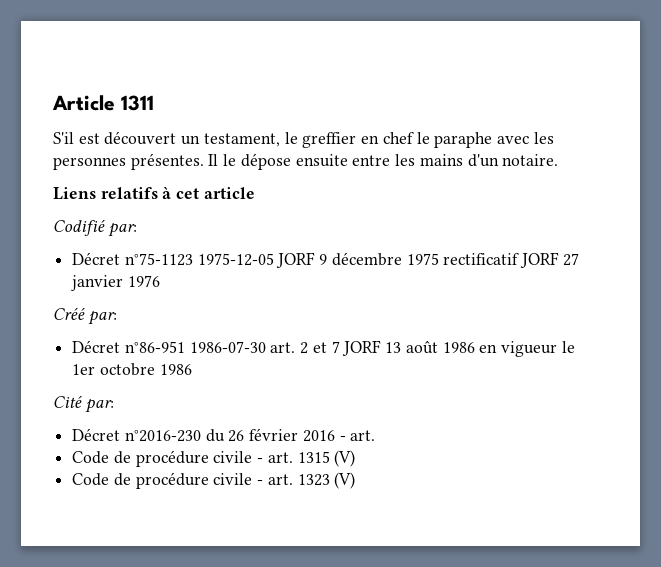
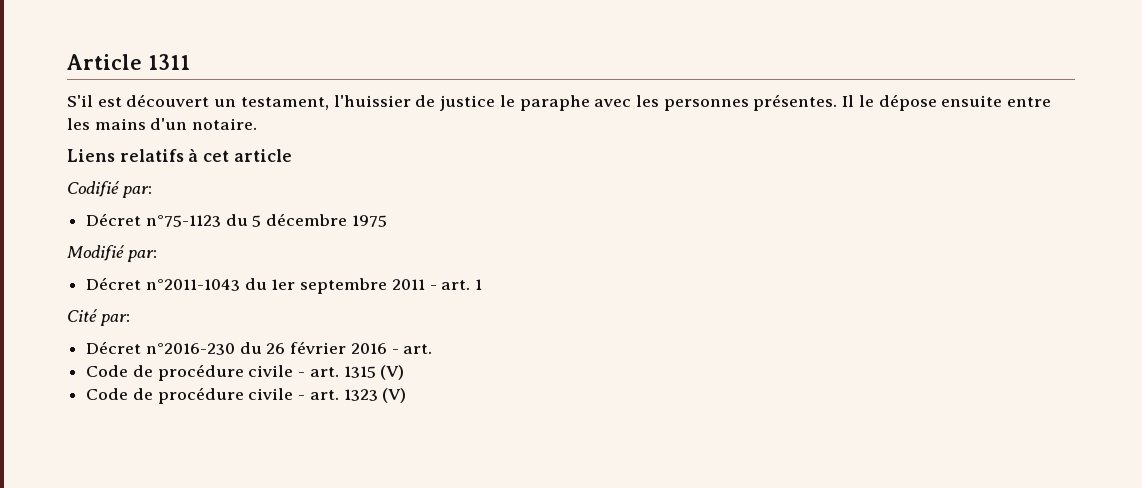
- S'il est découvert un testament, le greffier en chef le paraphe avec les personnes présentes.
+ S'il est découvert un testament, l'huissier de justice le paraphe avec les personnes présentes.
- Décret n°75-1123 1975-12-05 JORF 9 décembre 1975 rectificatif JORF 27 janvier 1976
- Créé par:
- Décret n°86-951 1986-07-30 art. 2 et 7 JORF 13 août 1986 en vigueur le 1er octobre 1986
+ Décret n°75-1123 du 5 décembre 1975
+ Modifié par:
+ Décret n°2011-1043 du 1er septembre 2011 - art. 1

